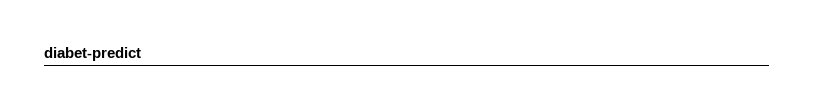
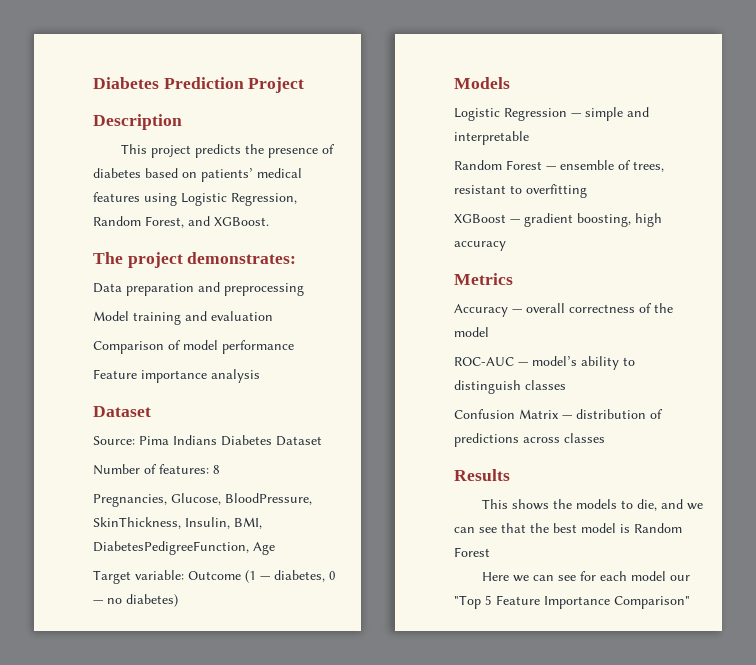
- diabet-predict
+ Diabetes Prediction Project
+ Description
+ This project predicts the presence of diabetes based on patients’ medical features using Logistic Regression, Random Forest, and XGBoost.
+ The project demonstrates:
+ Data preparation and preprocessing
+ Model training and evaluation
+ Comparison of model performance
+ Feature importance analysis
+ Dataset
+ Source: Pima Indians Diabetes Dataset
+ Number of features: 8
+ Pregnancies, Glucose, BloodPressure, SkinThickness, Insulin, BMI, DiabetesPedigreeFunction, Age
+ Target variable: Outcome (1 — diabetes, 0 — no diabetes)
+ Models
+ Logistic Regression — simple and interpretable
+ Random Forest — ensemble of trees, resistant to overfitting
+ XGBoost — gradient boosting, high accuracy
+ Metrics
+ Accuracy — overall correctness of the model
+ ROC-AUC — model’s ability to distinguish classes
+ Confusion Matrix — distribution of predictions across classes
+ Results
+ This shows the models to die, and we can see that the best model is Random Forest
+ Here we can see for each model our "Top 5 Feature Importance Comparison"

